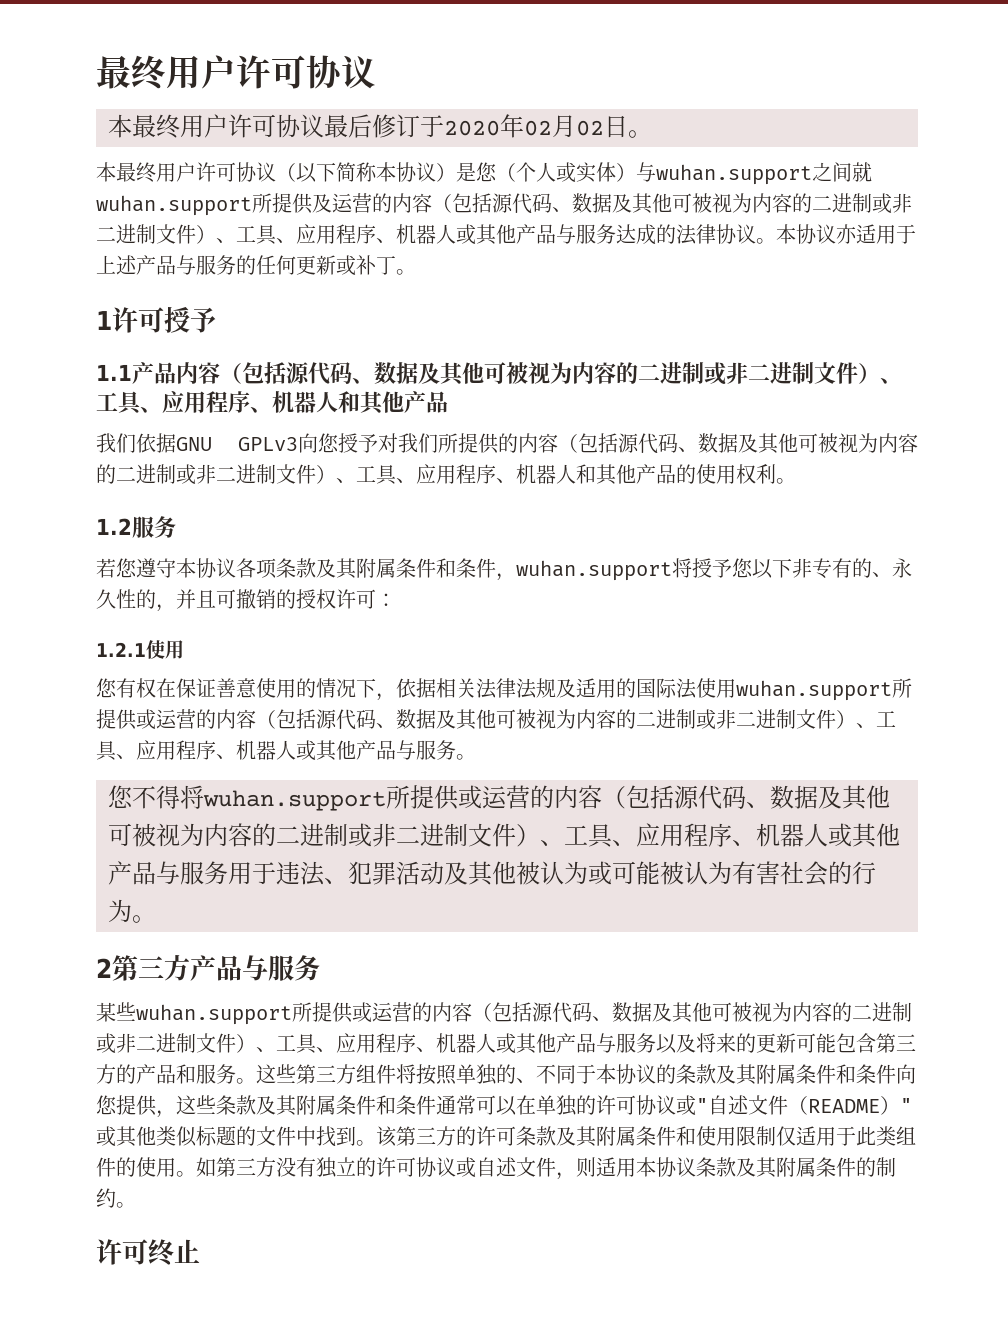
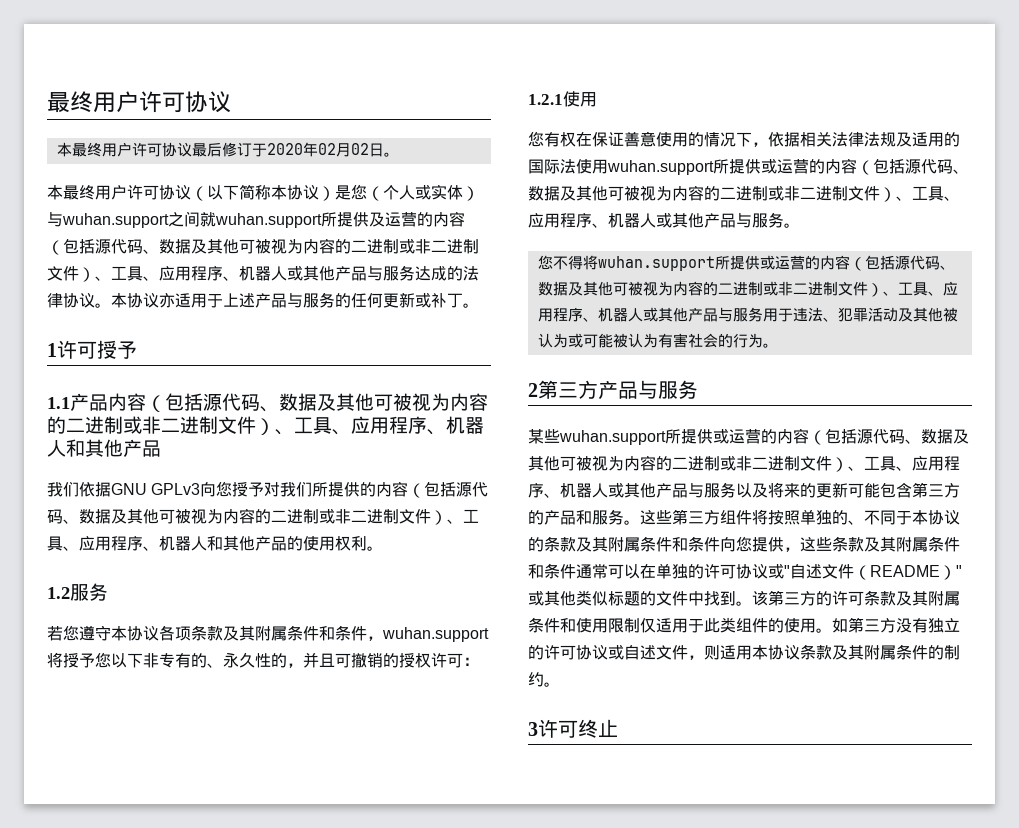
- 许可终止
+ 3许可终止

